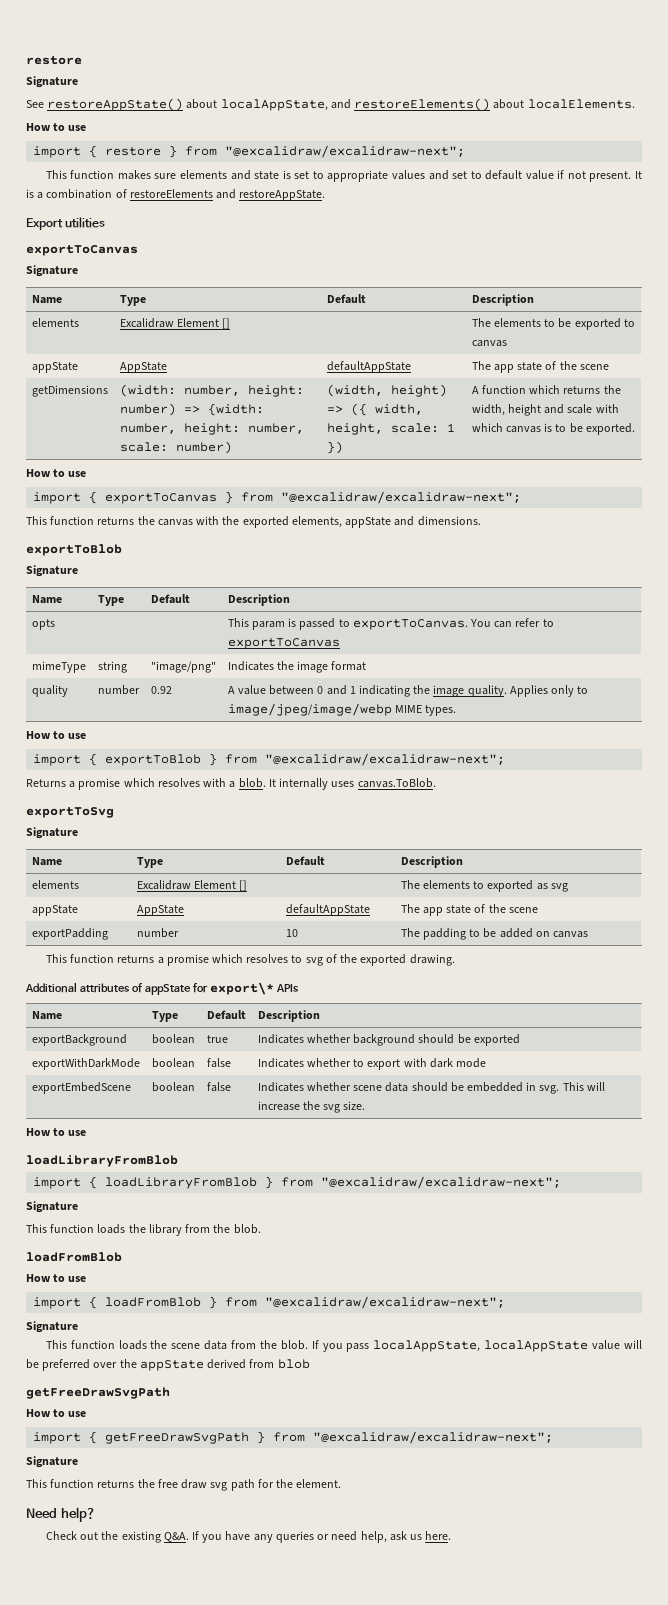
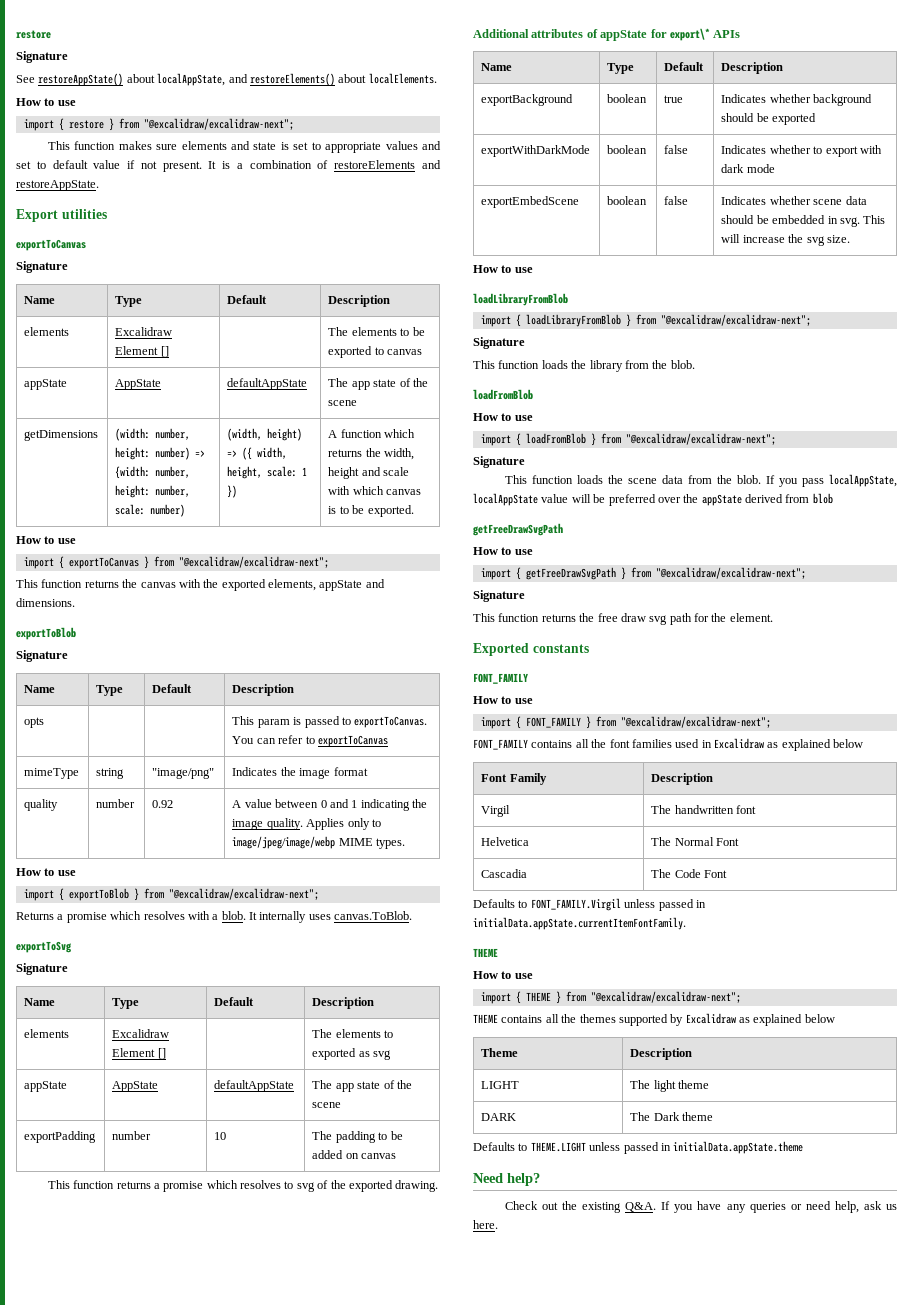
+ Exported constants
+ FONT_FAMILY
+ How to use
+ import { FONT_FAMILY } from "@excalidraw/excalidraw-next";
+ FONT_FAMILY contains all the font families used in Excalidraw as explained below
+ Font Family | Description
+ Virgil | The handwritten font
+ Helvetica | The Normal Font
+ Cascadia | The Code Font
+ Defaults to FONT_FAMILY.Virgil unless passed in initialData.appState.currentItemFontFamily.
+ THEME
+ How to use
+ import { THEME } from "@excalidraw/excalidraw-next";
+ THEME contains all the themes supported by Excalidraw as explained below
+ Theme | Description
+ LIGHT | The light theme
+ DARK | The Dark theme
+ Defaults to THEME.LIGHT unless passed in initialData.appState.theme

